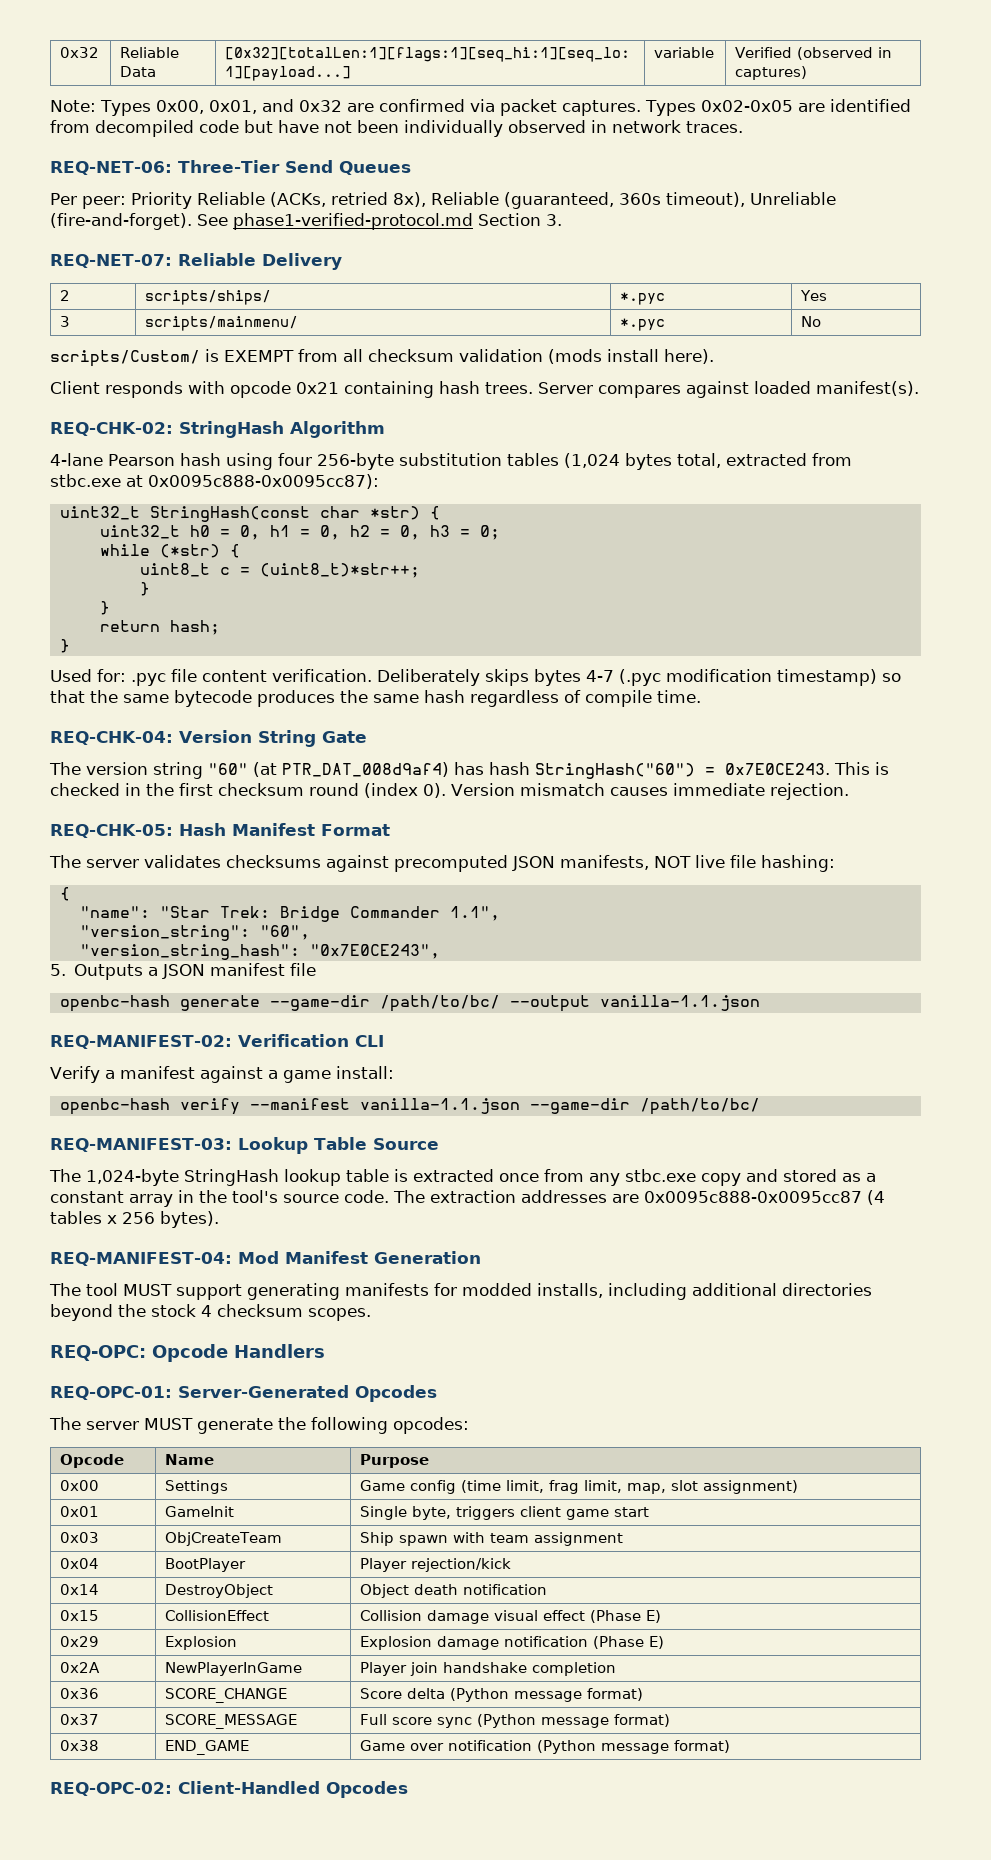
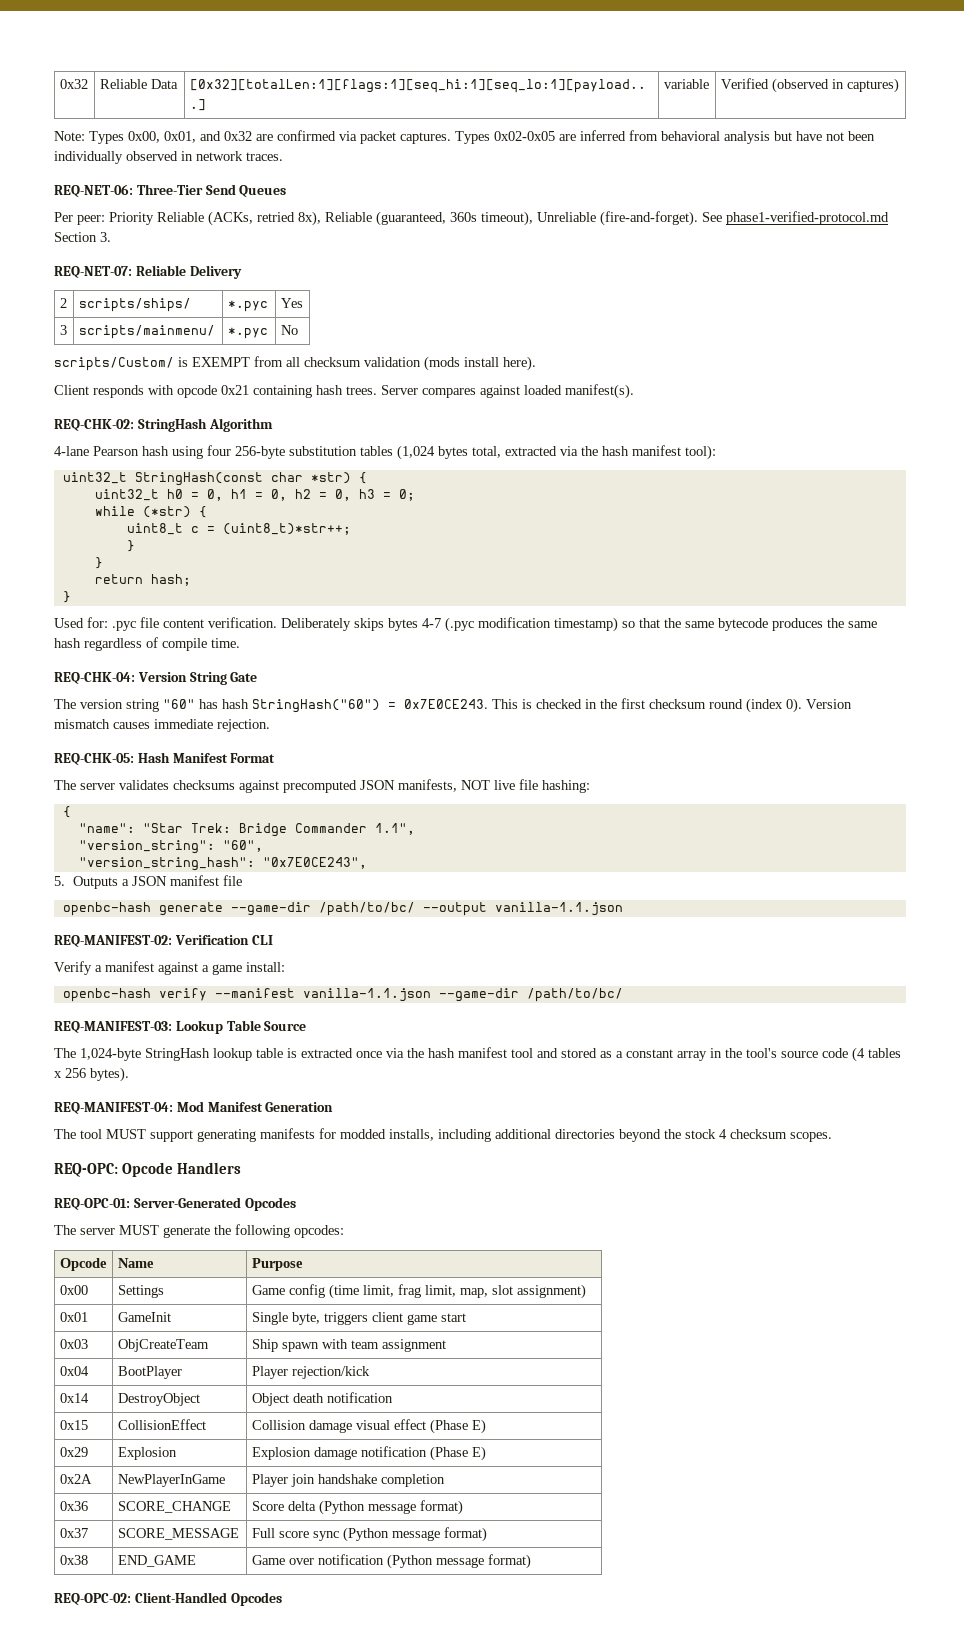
- Types 0x02-0x05 are identified from decompiled code but have not been individually observed in network traces.
+ Types 0x02-0x05 are inferred from behavioral analysis but have not been individually observed in network traces.
- 4-lane Pearson hash using four 256-byte substitution tables (1,024 bytes total, extracted from stbc.exe at 0x0095c888-0x0095cc87):
+ 4-lane Pearson hash using four 256-byte substitution tables (1,024 bytes total, extracted via the hash manifest tool):
- The version string "60" (at PTR_DAT_008d9af4) has hash StringHash("60") = 0x7E0CE243.
+ The version string "60" has hash StringHash("60") = 0x7E0CE243.
- The 1,024-byte StringHash lookup table is extracted once from any stbc.exe copy and stored as a constant array in the tool's source code. The extraction addresses are 0x0095c888-0x0095cc87 (4 tables x 256 bytes).
+ The 1,024-byte StringHash lookup table is extracted once via the hash manifest tool and stored as a constant array in the tool's source code (4 tables x 256 bytes).

